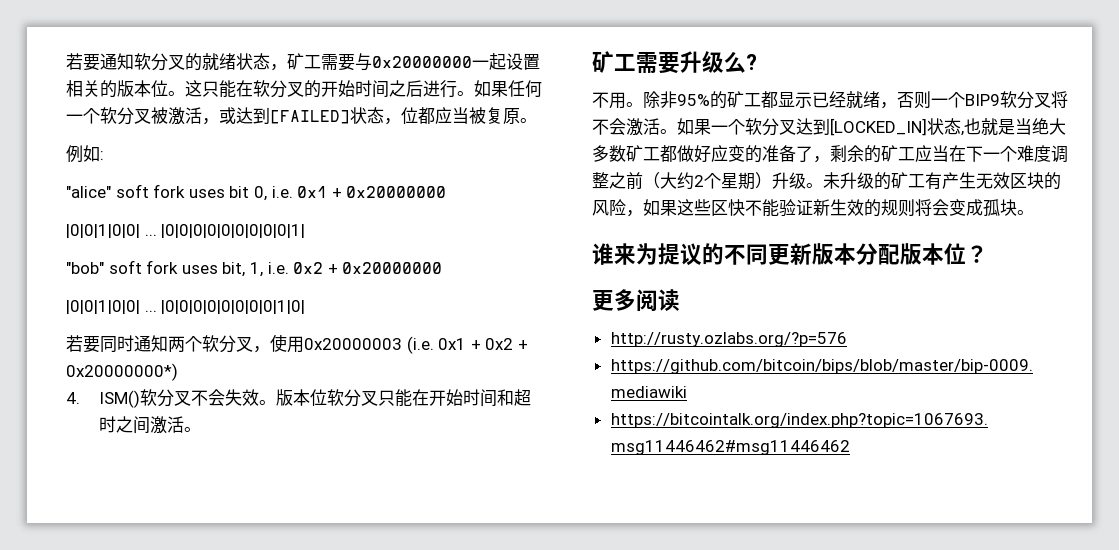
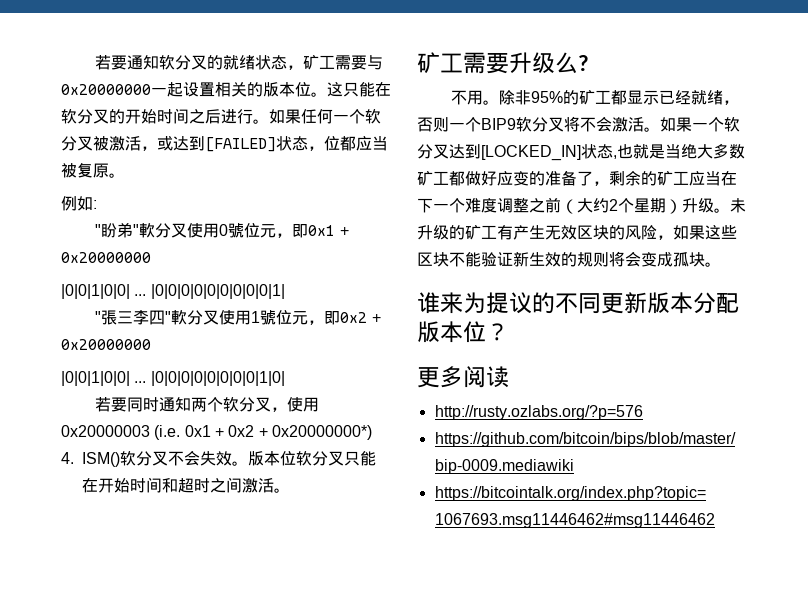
- "alice" soft fork uses bit 0, i.e. 0x1 + 0x20000000
+ "盼弟"軟分叉使用0號位元，即0x1 + 0x20000000
- "bob" soft fork uses bit, 1, i.e. 0x2 + 0x20000000
+ "張三李四"軟分叉使用1號位元，即0x2 + 0x20000000
- 未升级的矿工有产生无效区块的风险，如果这些区快不能验证新生效的规则将会变成孤块。
+ 未升级的矿工有产生无效区块的风险，如果这些区块不能验证新生效的规则将会变成孤块。

